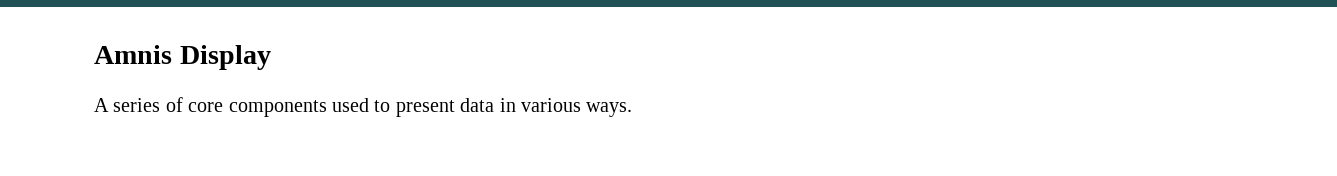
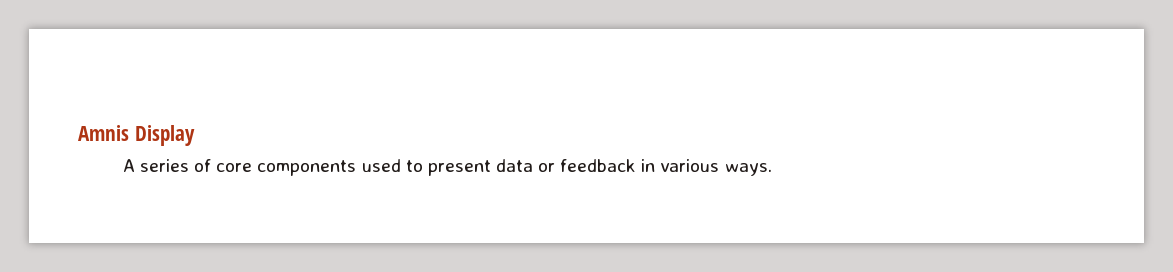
- A series of core components used to present data in various ways.
+ A series of core components used to present data or feedback in various ways.

